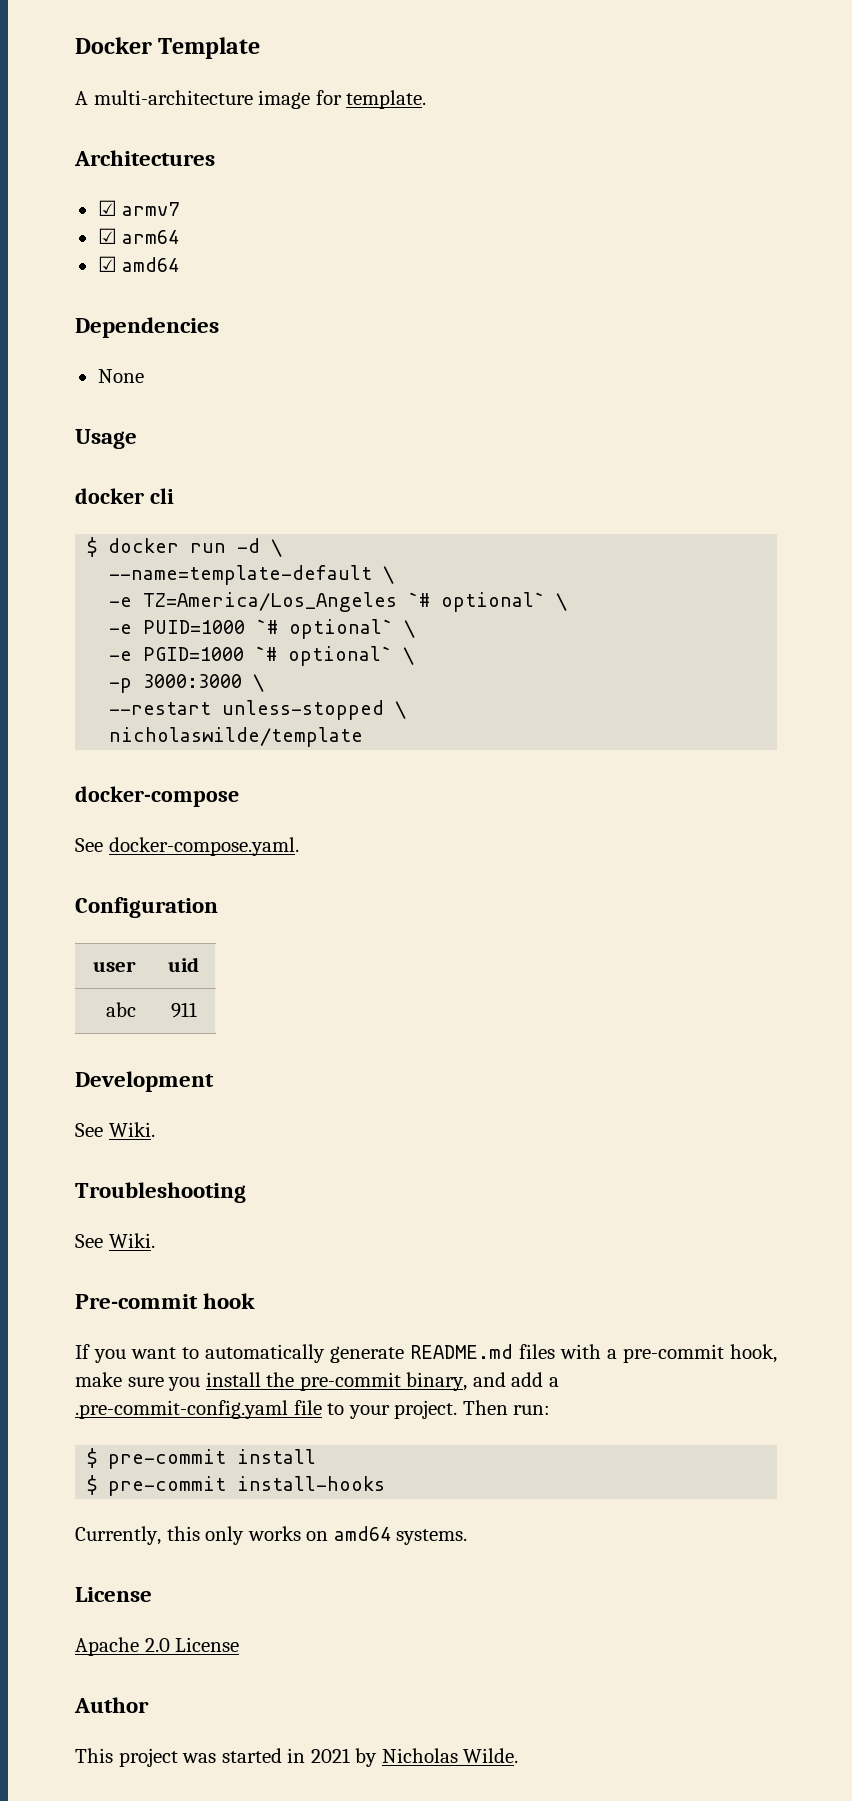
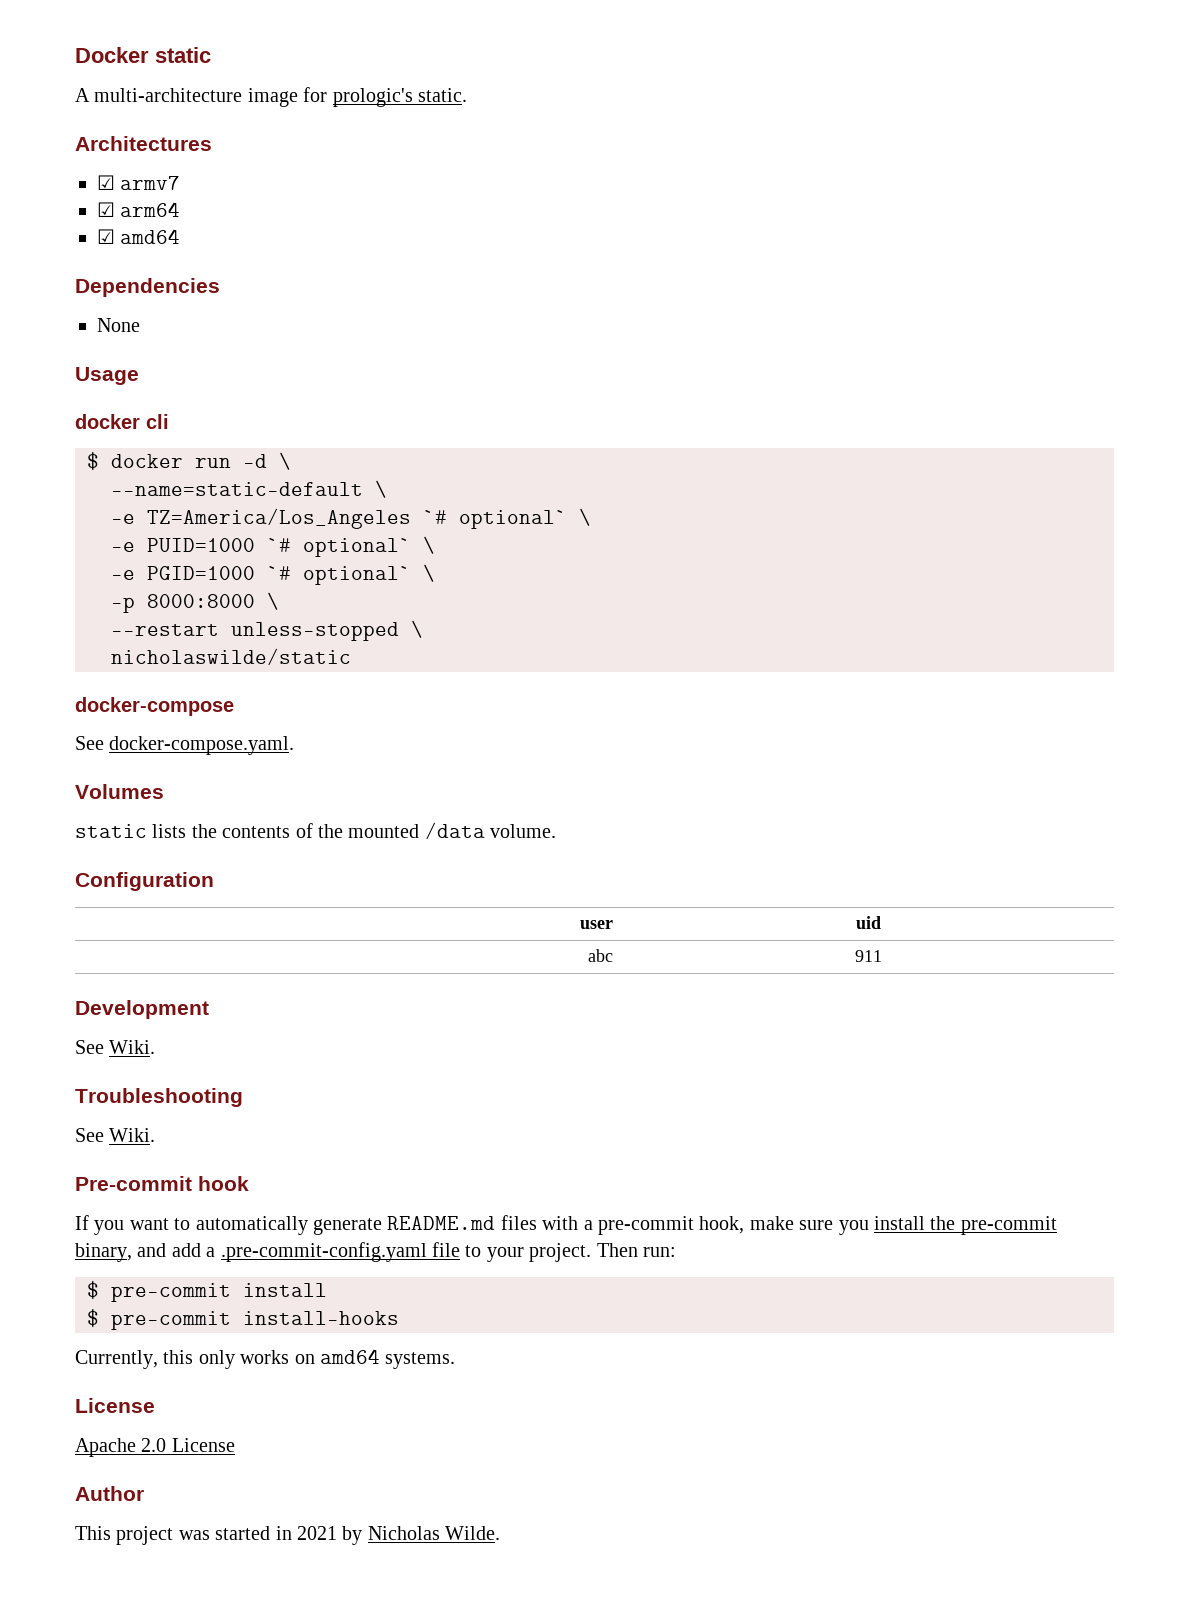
- Docker Template
+ Docker static
- A multi-architecture image for template.
+ A multi-architecture image for prologic's static.
- --name=template-default \
+ --name=static-default \
- -p 3000:3000 \
+ -p 8000:8000 \
- nicholaswilde/template
+ nicholaswilde/static
+ Volumes
+ static lists the contents of the mounted /data volume.

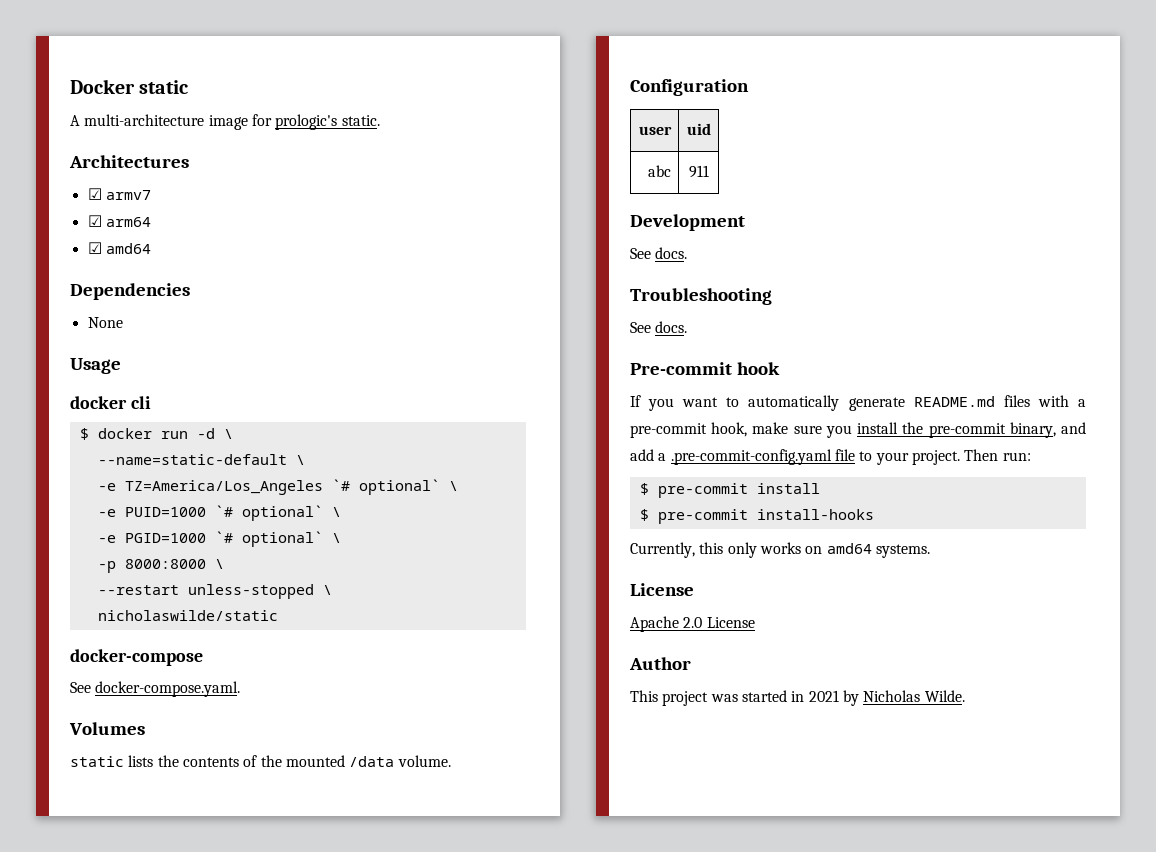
  Development
- See Wiki.
+ See docs.
  Troubleshooting
- See Wiki.
+ See docs.

